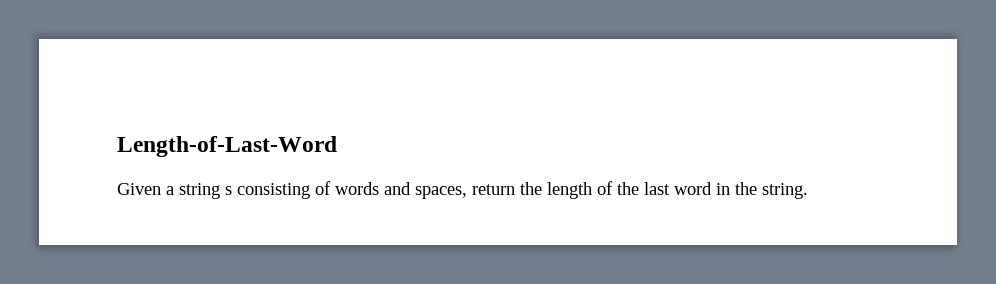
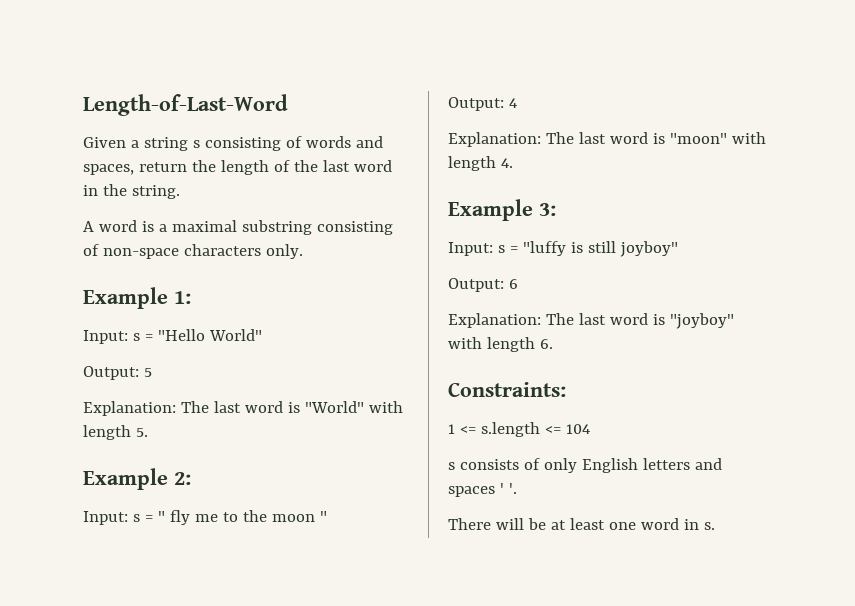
+ A word is a maximal substring consisting of non-space characters only.
+ Example 1:
+ Input: s = "Hello World"
+ Output: 5
+ Explanation: The last word is "World" with length 5.
+ Example 2:
+ Input: s = " fly me to the moon "
+ Output: 4
+ Explanation: The last word is "moon" with length 4.
+ Example 3:
+ Input: s = "luffy is still joyboy"
+ Output: 6
+ Explanation: The last word is "joyboy" with length 6.
+ Constraints:
+ 1 <= s.length <= 104
+ s consists of only English letters and spaces ' '.
+ There will be at least one word in s.

